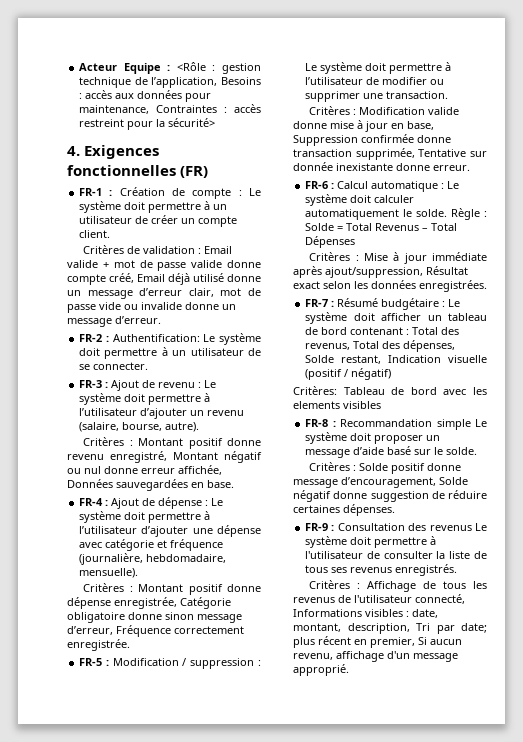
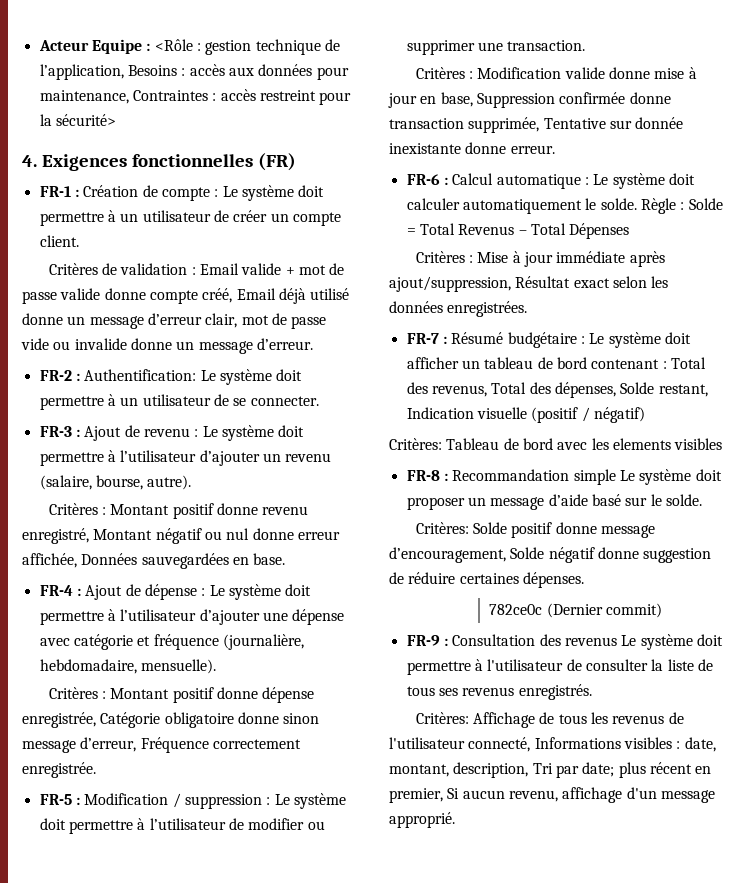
- Critères : Solde positif donne message d’encouragement, Solde négatif donne suggestion de réduire certaines dépenses.
+ Critères: Solde positif donne message d’encouragement, Solde négatif donne suggestion de réduire certaines dépenses.
+ 782ce0c (Dernier commit)
- Critères : Affichage de tous les revenus de l'utilisateur connecté, Informations visibles : date, montant, description, Tri par date; plus récent en premier, Si aucun revenu, affichage d'un message approprié.
+ Critères: Affichage de tous les revenus de l'utilisateur connecté, Informations visibles : date, montant, description, Tri par date; plus récent en premier, Si aucun revenu, affichage d'un message approprié.

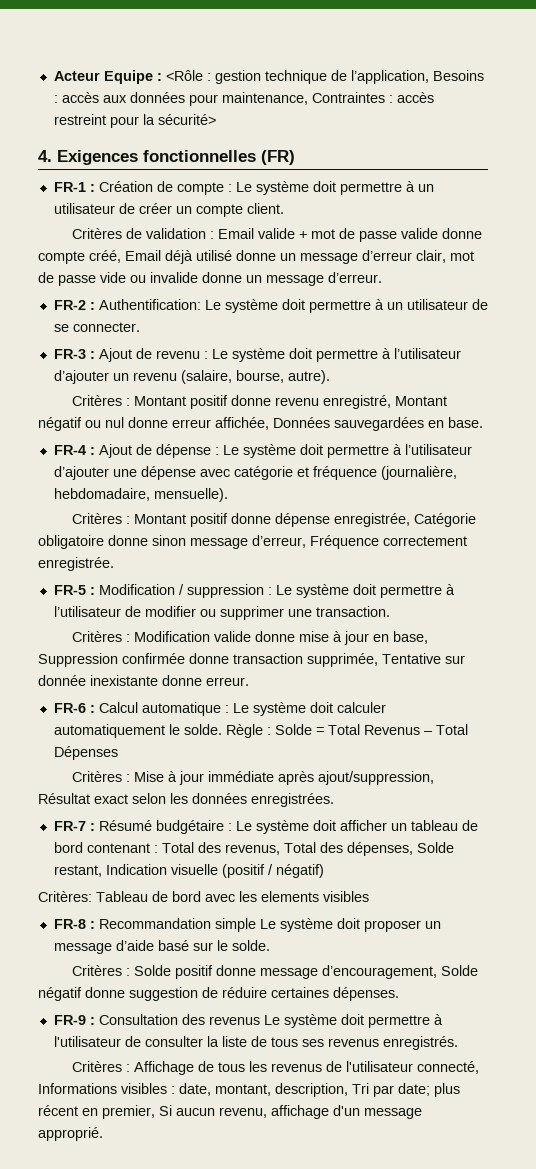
- Critères: Solde positif donne message d’encouragement, Solde négatif donne suggestion de réduire certaines dépenses.
+ Critères : Solde positif donne message d’encouragement, Solde négatif donne suggestion de réduire certaines dépenses.
- 782ce0c (Dernier commit)
- Critères: Affichage de tous les revenus de l'utilisateur connecté, Informations visibles : date, montant, description, Tri par date; plus récent en premier, Si aucun revenu, affichage d'un message approprié.
+ Critères : Affichage de tous les revenus de l'utilisateur connecté, Informations visibles : date, montant, description, Tri par date; plus récent en premier, Si aucun revenu, affichage d'un message approprié.

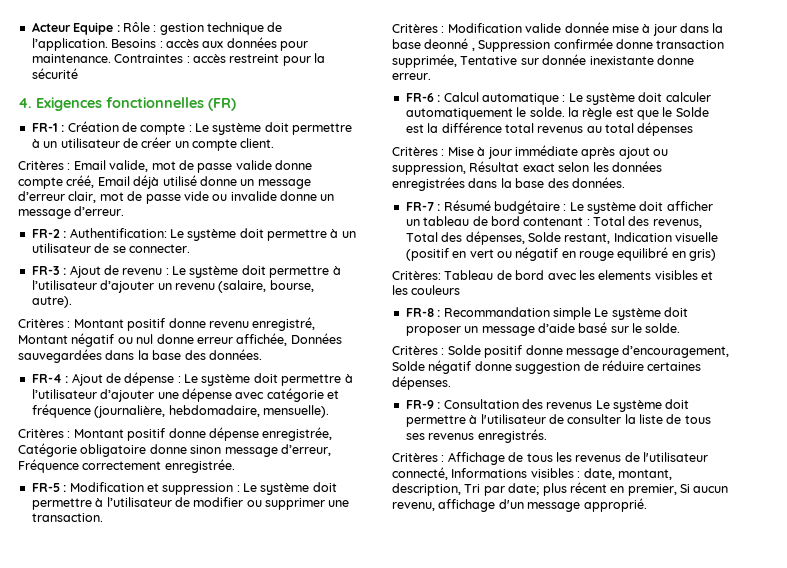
- Acteur Equipe : <Rôle : gestion technique de l’application, Besoins : accès aux données pour maintenance, Contraintes : accès restreint pour la sécurité>
+ Acteur Equipe : Rôle : gestion technique de l’application. Besoins : accès aux données pour maintenance. Contraintes : accès restreint pour la sécurité
- Critères de validation : Email valide + mot de passe valide donne compte créé, Email déjà utilisé donne un message d’erreur clair, mot de passe vide ou invalide donne un message d’erreur.
+ Critères : Email valide, mot de passe valide donne compte créé, Email déjà utilisé donne un message d’erreur clair, mot de passe vide ou invalide donne un message d’erreur.
- Critères : Montant positif donne revenu enregistré, Montant négatif ou nul donne erreur affichée, Données sauvegardées en base.
+ Critères : Montant positif donne revenu enregistré, Montant négatif ou nul donne erreur affichée, Données sauvegardées dans la base des données.
- FR-5 : Modification / suppression : Le système doit permettre à l’utilisateur de modifier ou supprimer une transaction.
+ FR-5 : Modification et suppression : Le système doit permettre à l’utilisateur de modifier ou supprimer une transaction.
- Critères : Modification valide donne mise à jour en base, Suppression confirmée donne transaction supprimée, Tentative sur donnée inexistante donne erreur.
+ Critères : Modification valide donnée mise à jour dans la base deonné , Suppression confirmée donne transaction supprimée, Tentative sur donnée inexistante donne erreur.
- FR-6 : Calcul automatique : Le système doit calculer automatiquement le solde. Règle : Solde = Total Revenus – Total Dépenses
+ FR-6 : Calcul automatique : Le système doit calculer automatiquement le solde. la règle est que le Solde est la différence total revenus au total dépenses
- Critères : Mise à jour immédiate après ajout/suppression, Résultat exact selon les données enregistrées.
+ Critères : Mise à jour immédiate après ajout ou suppression, Résultat exact selon les données enregistrées dans la base des données.
- FR-7 : Résumé budgétaire : Le système doit afficher un tableau de bord contenant : Total des revenus, Total des dépenses, Solde restant, Indication visuelle (positif / négatif)
+ FR-7 : Résumé budgétaire : Le système doit afficher un tableau de bord contenant : Total des revenus, Total des dépenses, Solde restant, Indication visuelle (positif en vert ou négatif en rouge equilibré en gris)
- Critères: Tableau de bord avec les elements visibles
+ Critères: Tableau de bord avec les elements visibles et les couleurs

